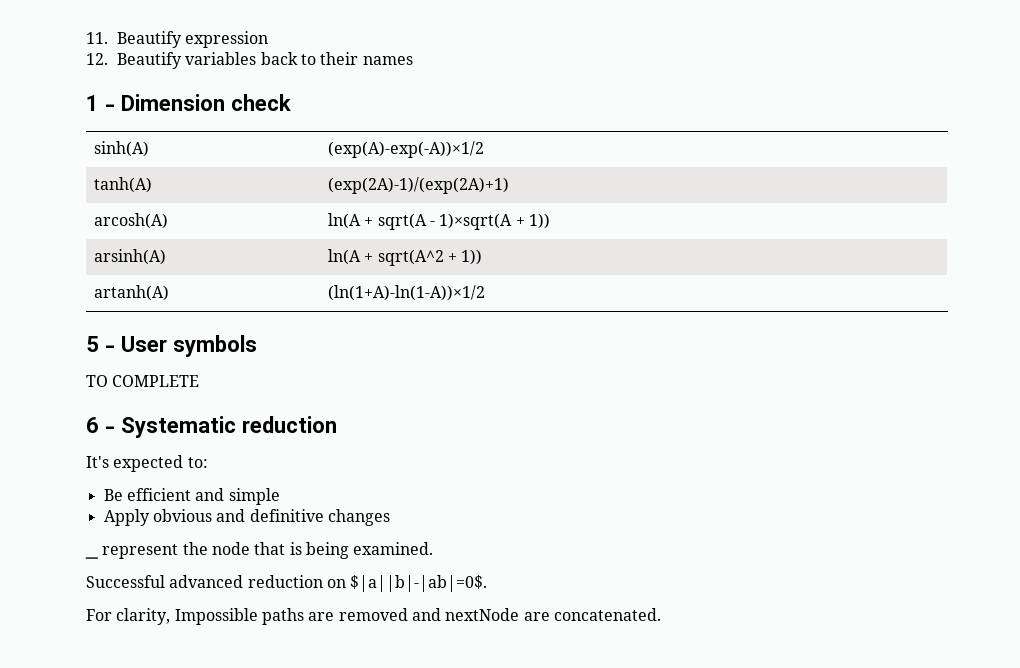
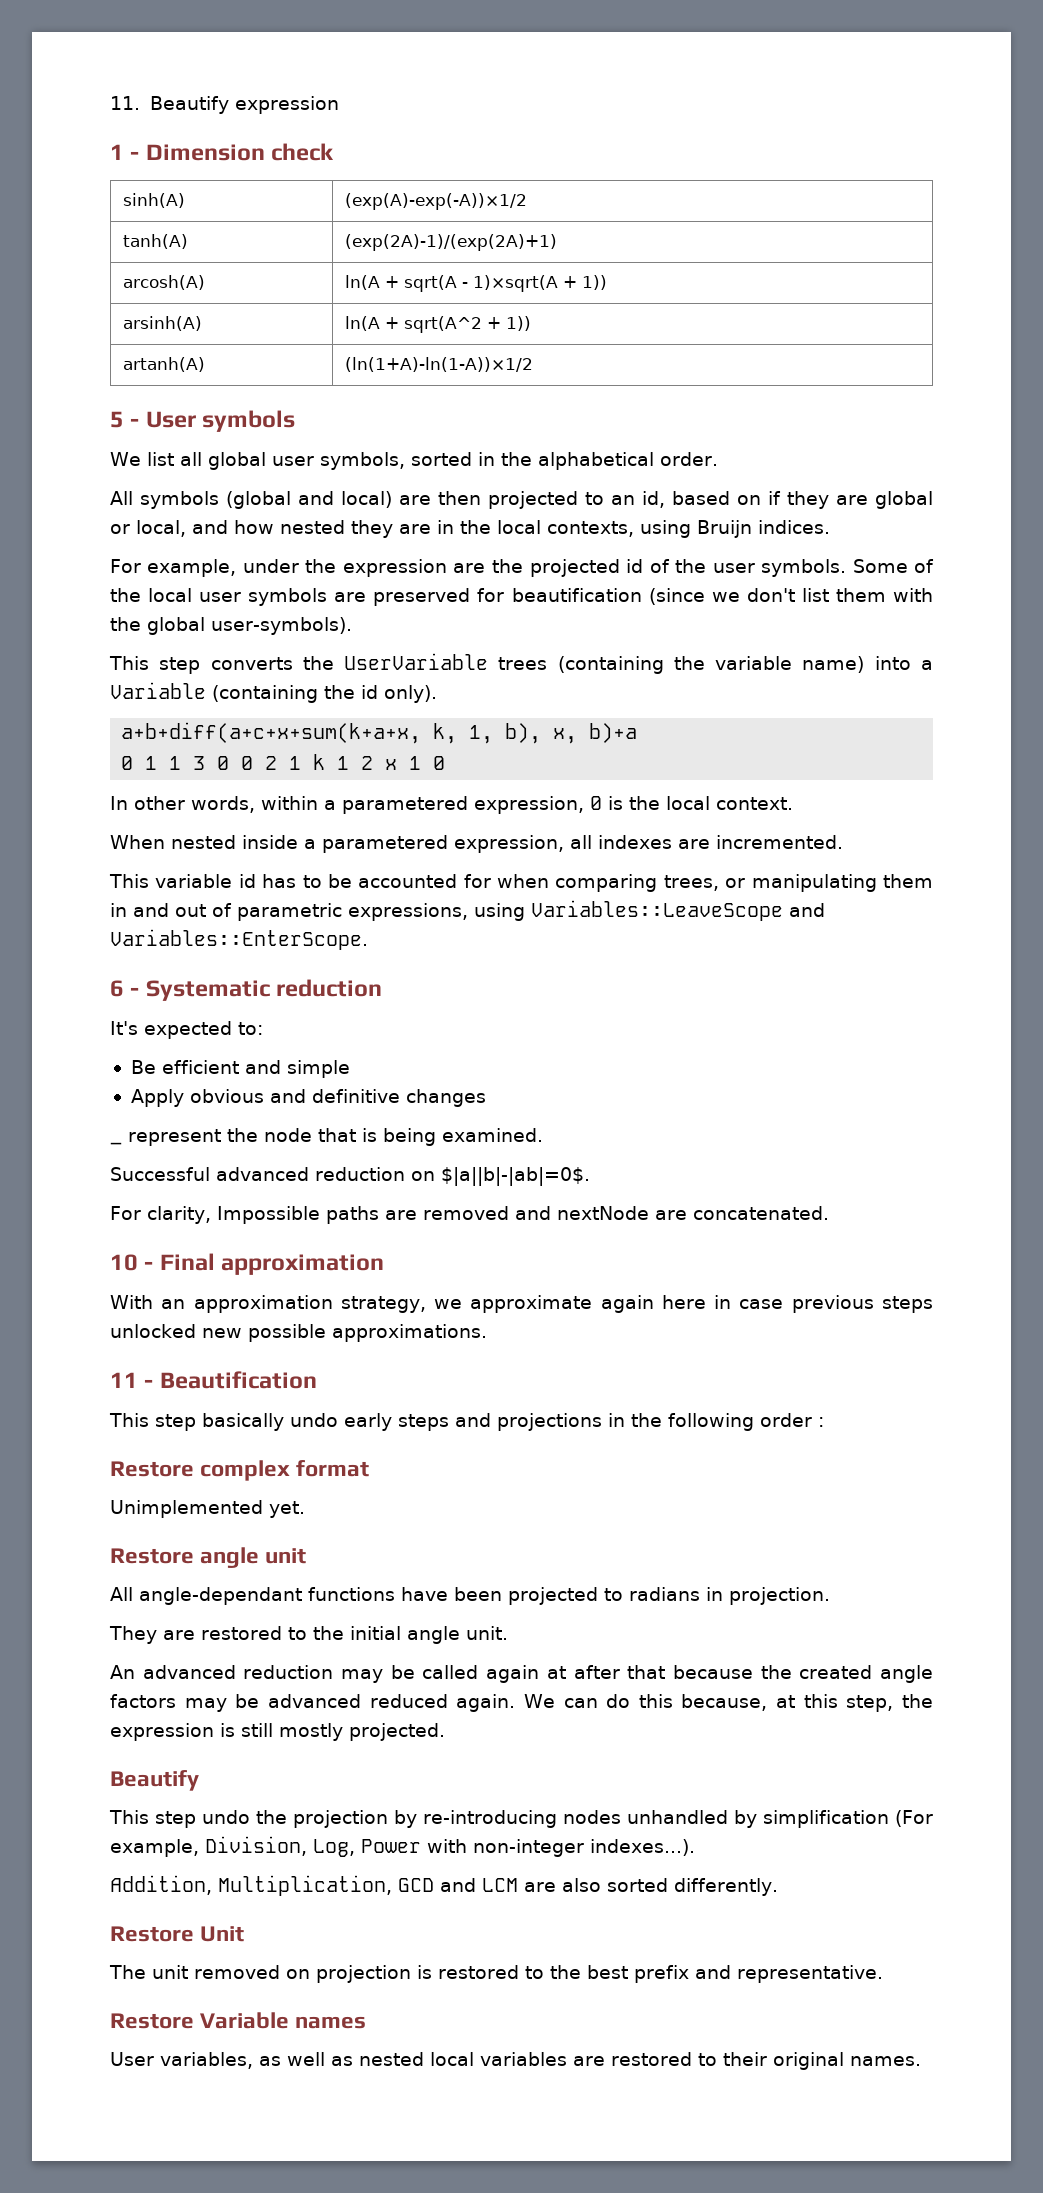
- 12. Beautify variables back to their names
- TO COMPLETE
+ We list all global user symbols, sorted in the alphabetical order.
+ All symbols (global and local) are then projected to an id, based on if they are global or local, and how nested they are in the local contexts, using Bruijn indices.
+ For example, under the expression are the projected id of the user symbols. Some of the local user symbols are preserved for beautification (since we don't list them with the global user-symbols).
+ This step converts the UserVariable trees (containing the variable name) into a Variable (containing the id only).
+ a+b+diff(a+c+x+sum(k+a+x, k, 1, b), x, b)+a
+ 0 1 1 3 0 0 2 1 k 1 2 x 1 0
+ In other words, within a parametered expression, 0 is the local context.
+ When nested inside a parametered expression, all indexes are incremented.
+ This variable id has to be accounted for when comparing trees, or manipulating them in and out of parametric expressions, using Variables::LeaveScope and Variables::EnterScope.
+ 10 - Final approximation
+ With an approximation strategy, we approximate again here in case previous steps unlocked new possible approximations.
+ 11 - Beautification
+ This step basically undo early steps and projections in the following order :
+ Restore complex format
+ Unimplemented yet.
+ Restore angle unit
+ All angle-dependant functions have been projected to radians in projection.
+ They are restored to the initial angle unit.
+ An advanced reduction may be called again at after that because the created angle factors may be advanced reduced again. We can do this because, at this step, the expression is still mostly projected.
+ Beautify
+ This step undo the projection by re-introducing nodes unhandled by simplification (For example, Division, Log, Power with non-integer indexes...).
+ Addition, Multiplication, GCD and LCM are also sorted differently.
+ Restore Unit
+ The unit removed on projection is restored to the best prefix and representative.
+ Restore Variable names
+ User variables, as well as nested local variables are restored to their original names.

